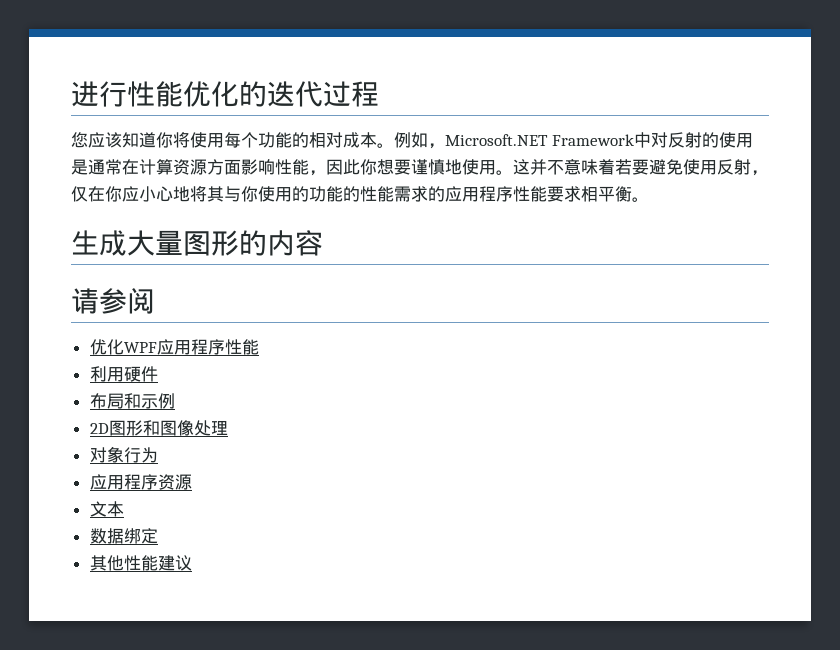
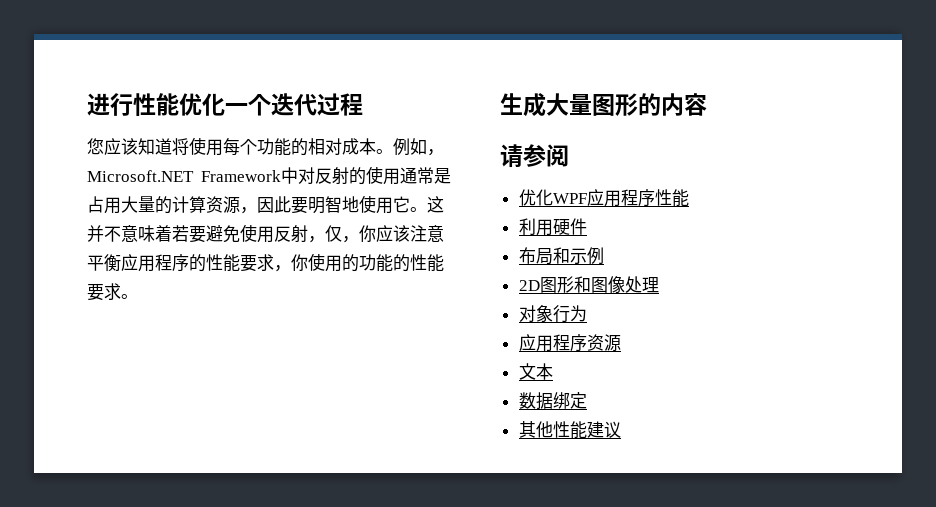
- 进行性能优化的迭代过程
+ 进行性能优化一个迭代过程
- 您应该知道你将使用每个功能的相对成本。
+ 您应该知道将使用每个功能的相对成本。
- 例如，Microsoft.NET Framework中对反射的使用是通常在计算资源方面影响性能，因此你想要谨慎地使用。
+ 例如，Microsoft.NET Framework中对反射的使用通常是占用大量的计算资源，因此要明智地使用它。
- 这并不意味着若要避免使用反射，仅在你应小心地将其与你使用的功能的性能需求的应用程序性能要求相平衡。
+ 这并不意味着若要避免使用反射，仅，你应该注意平衡应用程序的性能要求，你使用的功能的性能要求。

